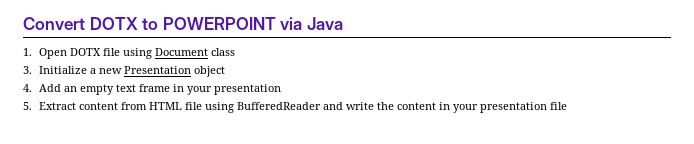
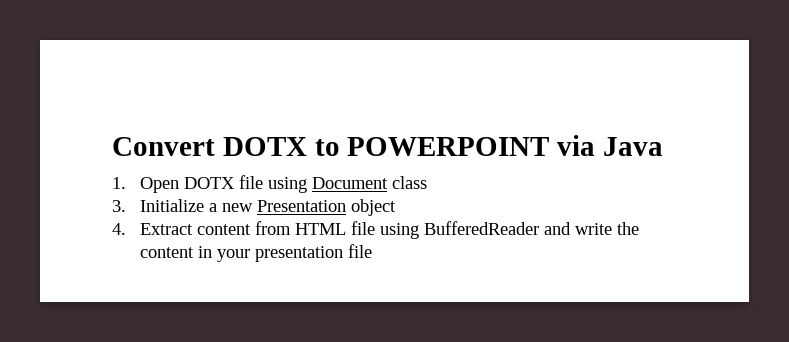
- 4. Add an empty text frame in your presentation
- 5. Extract content from HTML file using BufferedReader and write the content in your presentation file
+ 4. Extract content from HTML file using BufferedReader and write the content in your presentation file

